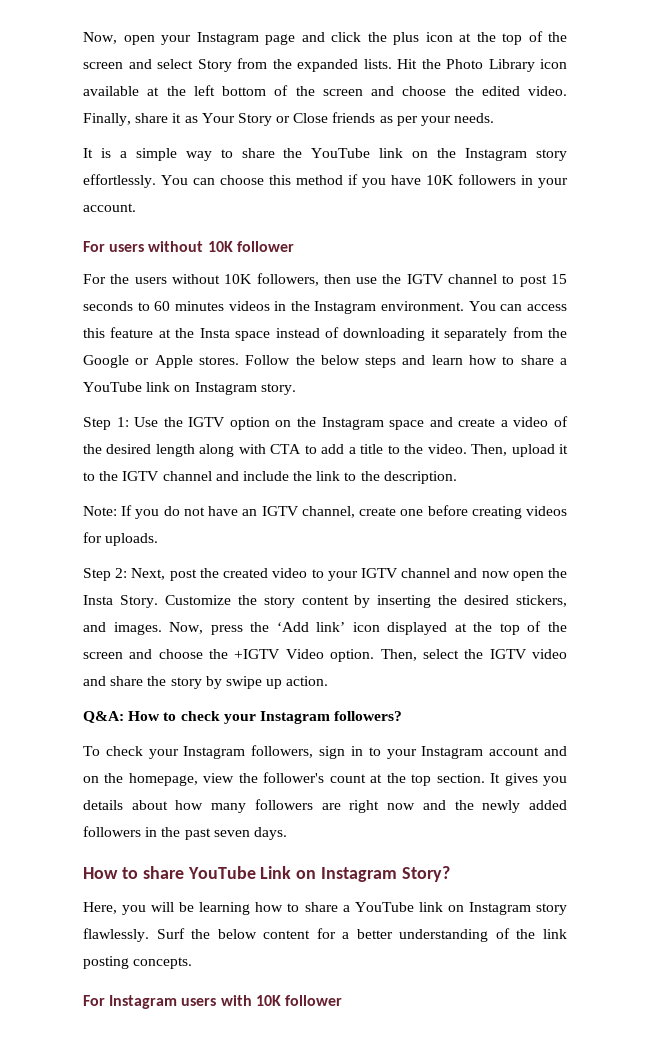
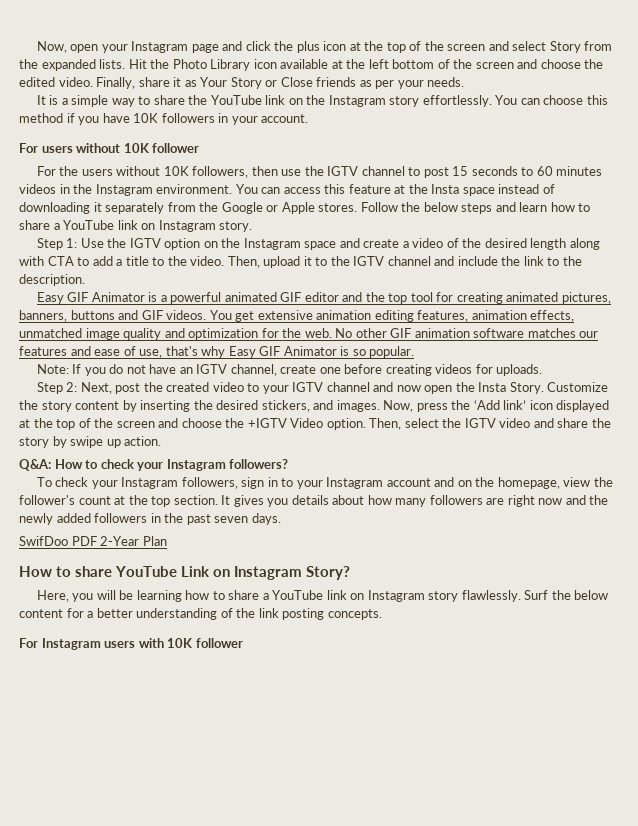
+ Easy GIF Animator is a powerful animated GIF editor and the top tool for creating animated pictures, banners, buttons and GIF videos. You get extensive animation editing features, animation effects, unmatched image quality and optimization for the web. No other GIF animation software matches our features and ease of use, that's why Easy GIF Animator is so popular.
+ SwifDoo PDF 2-Year Plan

